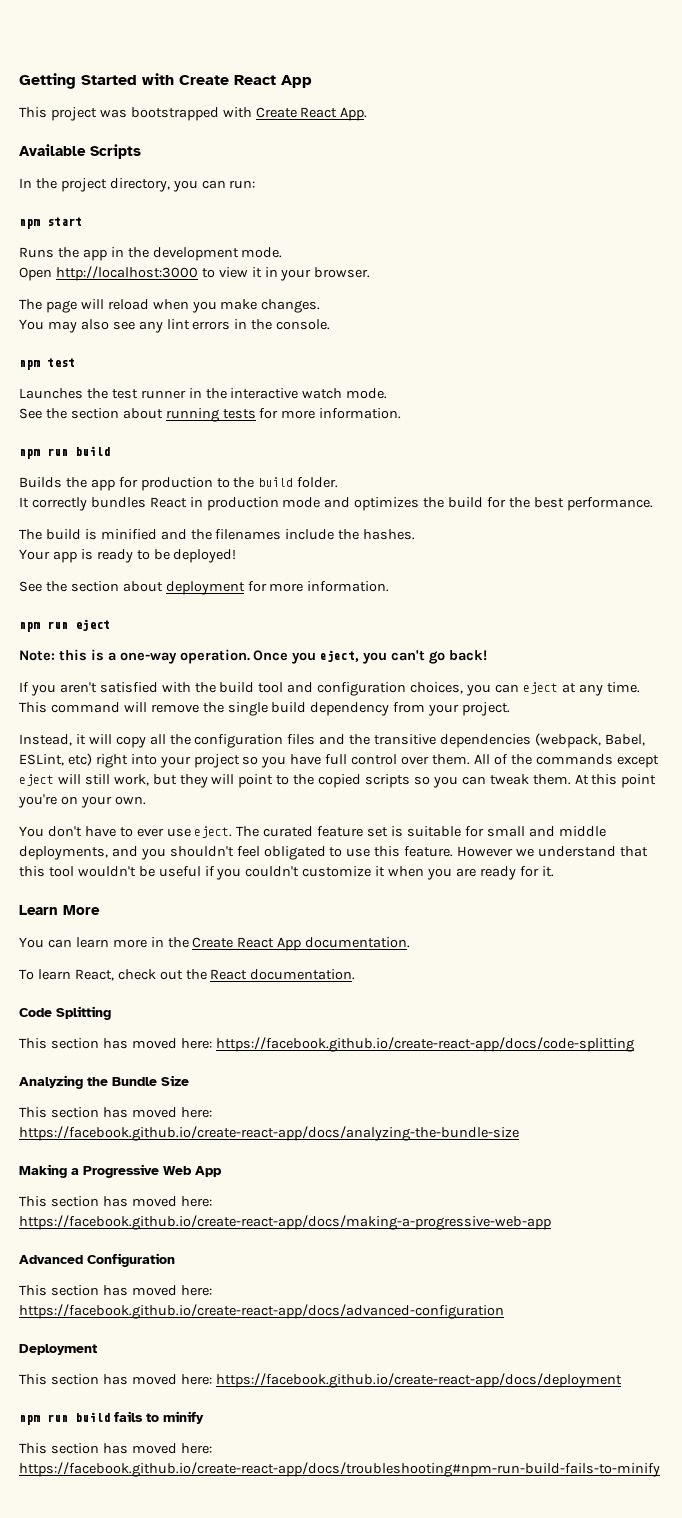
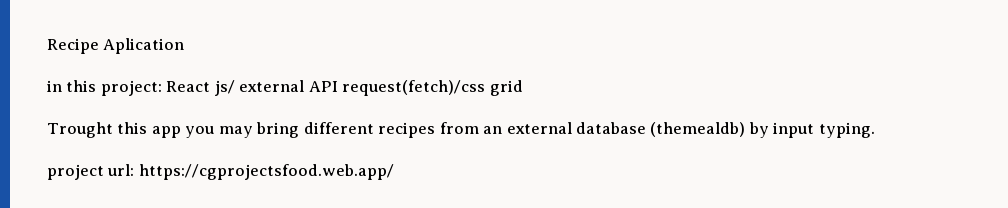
- Getting Started with Create React App
- This project was bootstrapped with Create React App.
- Available Scripts
- In the project directory, you can run:
- npm start
- Runs the app in the development mode.
- Open http://localhost:3000 to view it in your browser.
- The page will reload when you make changes.
- You may also see any lint errors in the console.
- npm test
- Launches the test runner in the interactive watch mode.
- See the section about running tests for more information.
- npm run build
- Builds the app for production to the build folder.
- It correctly bundles React in production mode and optimizes the build for the best performance.
- The build is minified and the filenames include the hashes.
- Your app is ready to be deployed!
- See the section about deployment for more information.
- npm run eject
- Note: this is a one-way operation. Once you eject, you can't go back!
- If you aren't satisfied with the build tool and configuration choices, you can eject at any time. This command will remove the single build dependency from your project.
- Instead, it will copy all the configuration files and the transitive dependencies (webpack, Babel, ESLint, etc) right into your project so you have full control over them. All of the commands except eject will still work, but they will point to the copied scripts so you can tweak them. At this point you're on your own.
- You don't have to ever use eject. The curated feature set is suitable for small and middle deployments, and you shouldn't feel obligated to use this feature. However we understand that this tool wouldn't be useful if you couldn't customize it when you are ready for it.
- Learn More
- You can learn more in the Create React App documentation.
- To learn React, check out the React documentation.
- Code Splitting
- This section has moved here: https://facebook.github.io/create-react-app/docs/code-splitting
- Analyzing the Bundle Size
- This section has moved here: https://facebook.github.io/create-react-app/docs/analyzing-the-bundle-size
- Making a Progressive Web App
- This section has moved here: https://facebook.github.io/create-react-app/docs/making-a-progressive-web-app
- Advanced Configuration
- This section has moved here: https://facebook.github.io/create-react-app/docs/advanced-configuration
- Deployment
- This section has moved here: https://facebook.github.io/create-react-app/docs/deployment
- npm run build fails to minify
- This section has moved here: https://facebook.github.io/create-react-app/docs/troubleshooting#npm-run-build-fails-to-minify
+ Recipe Aplication
+ in this project: React js/ external API request(fetch)/css grid
+ Trought this app you may bring different recipes from an external database (themealdb) by input typing.
+ project url: https://cgprojectsfood.web.app/

